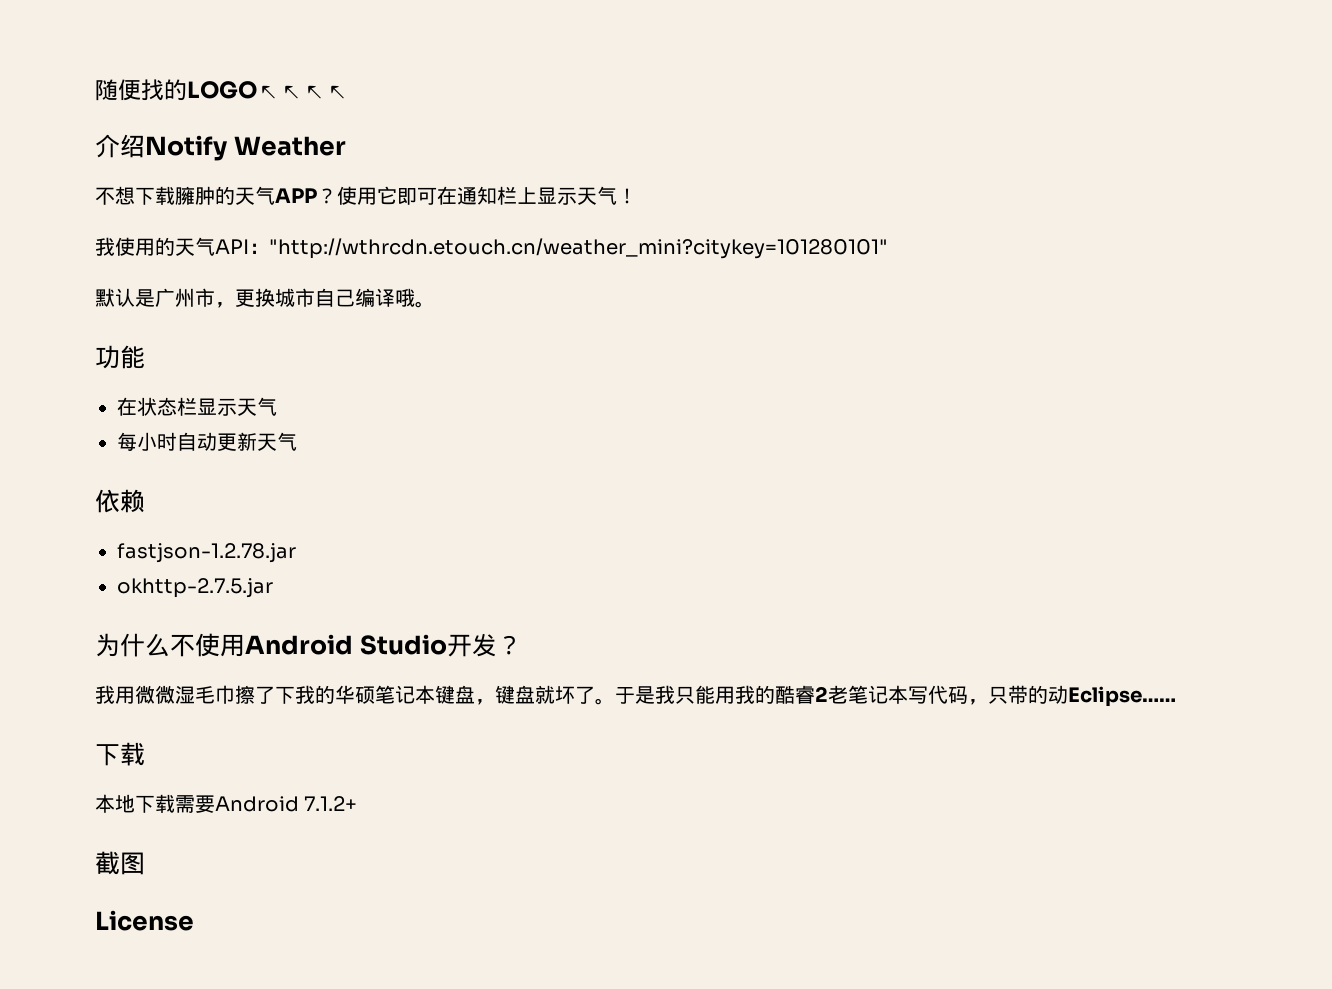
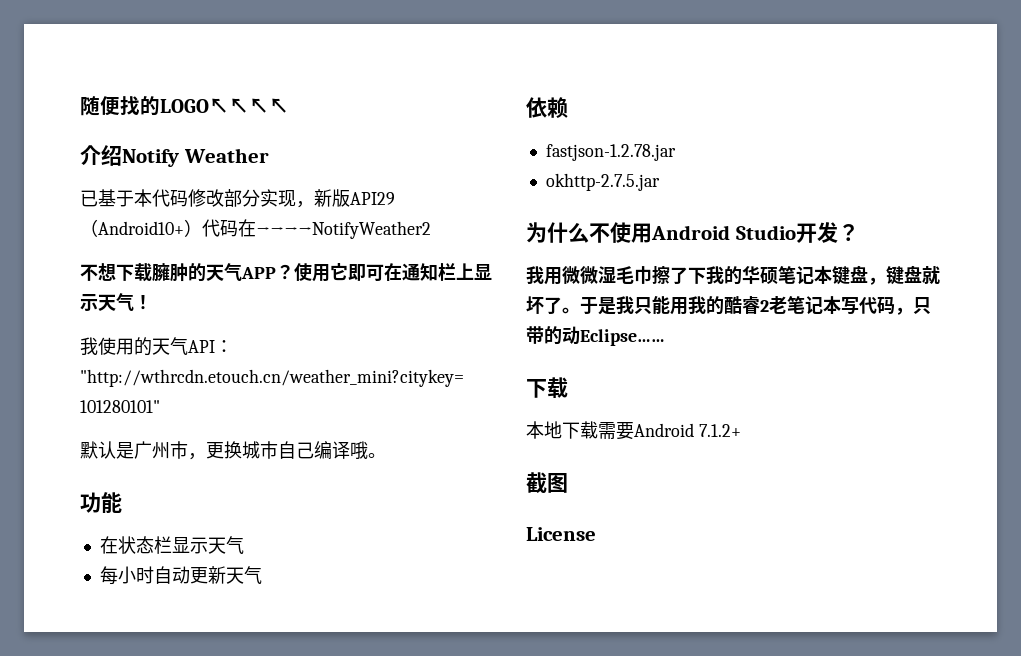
+ 已基于本代码修改部分实现，新版API29（Android10+）代码在→→→→NotifyWeather2

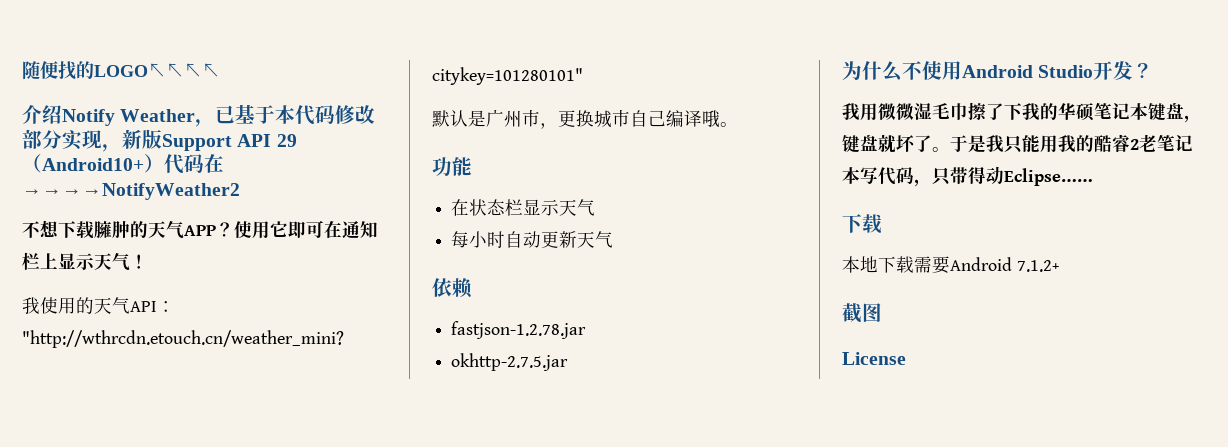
- 介绍Notify Weather
- 已基于本代码修改部分实现，新版API29（Android10+）代码在→→→→NotifyWeather2
+ 介绍Notify Weather，已基于本代码修改部分实现，新版Support API 29（Android10+）代码在→→→→NotifyWeather2
- 于是我只能用我的酷睿2老笔记本写代码，只带的动Eclipse……
+ 于是我只能用我的酷睿2老笔记本写代码，只带得动Eclipse……

